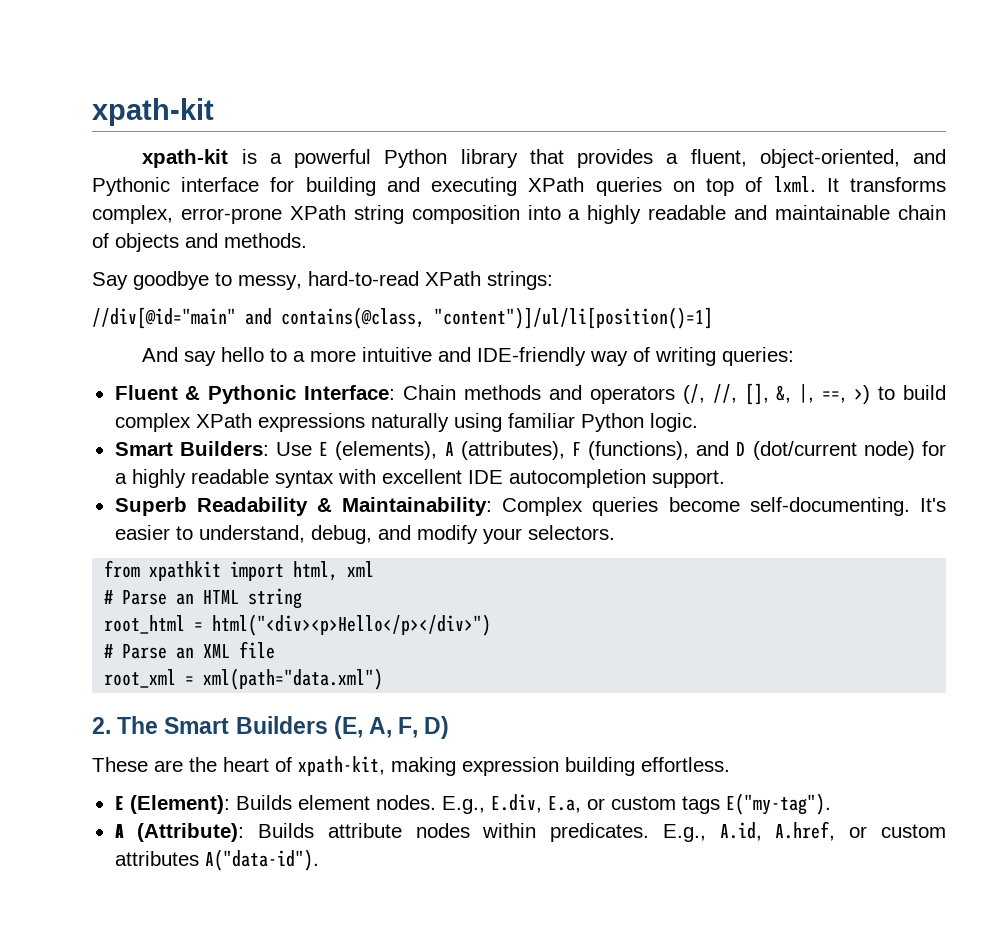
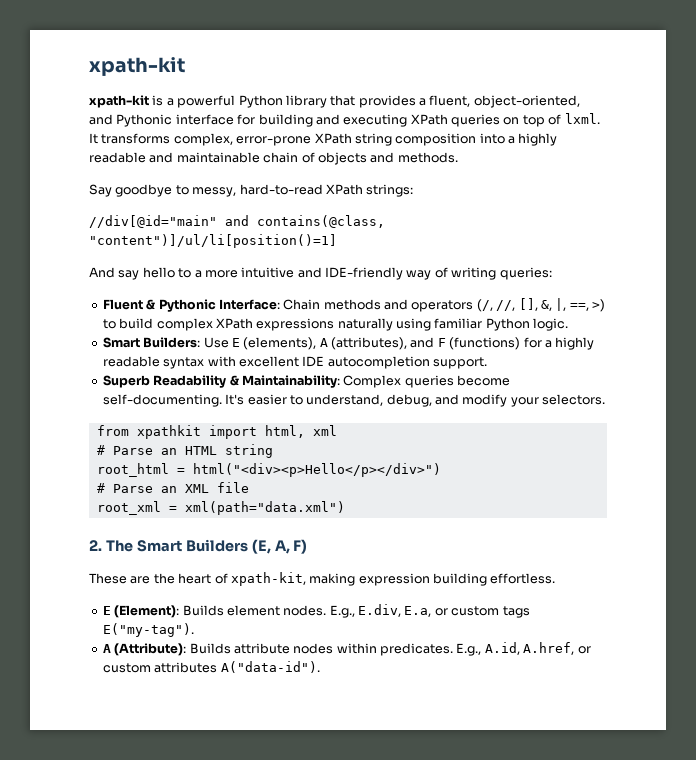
- Smart Builders: Use E (elements), A (attributes), F (functions), and D (dot/current node) for a highly readable syntax with excellent IDE autocompletion support.
+ Smart Builders: Use E (elements), A (attributes), and F (functions) for a highly readable syntax with excellent IDE autocompletion support.
- 2. The Smart Builders (E, A, F, D)
+ 2. The Smart Builders (E, A, F)

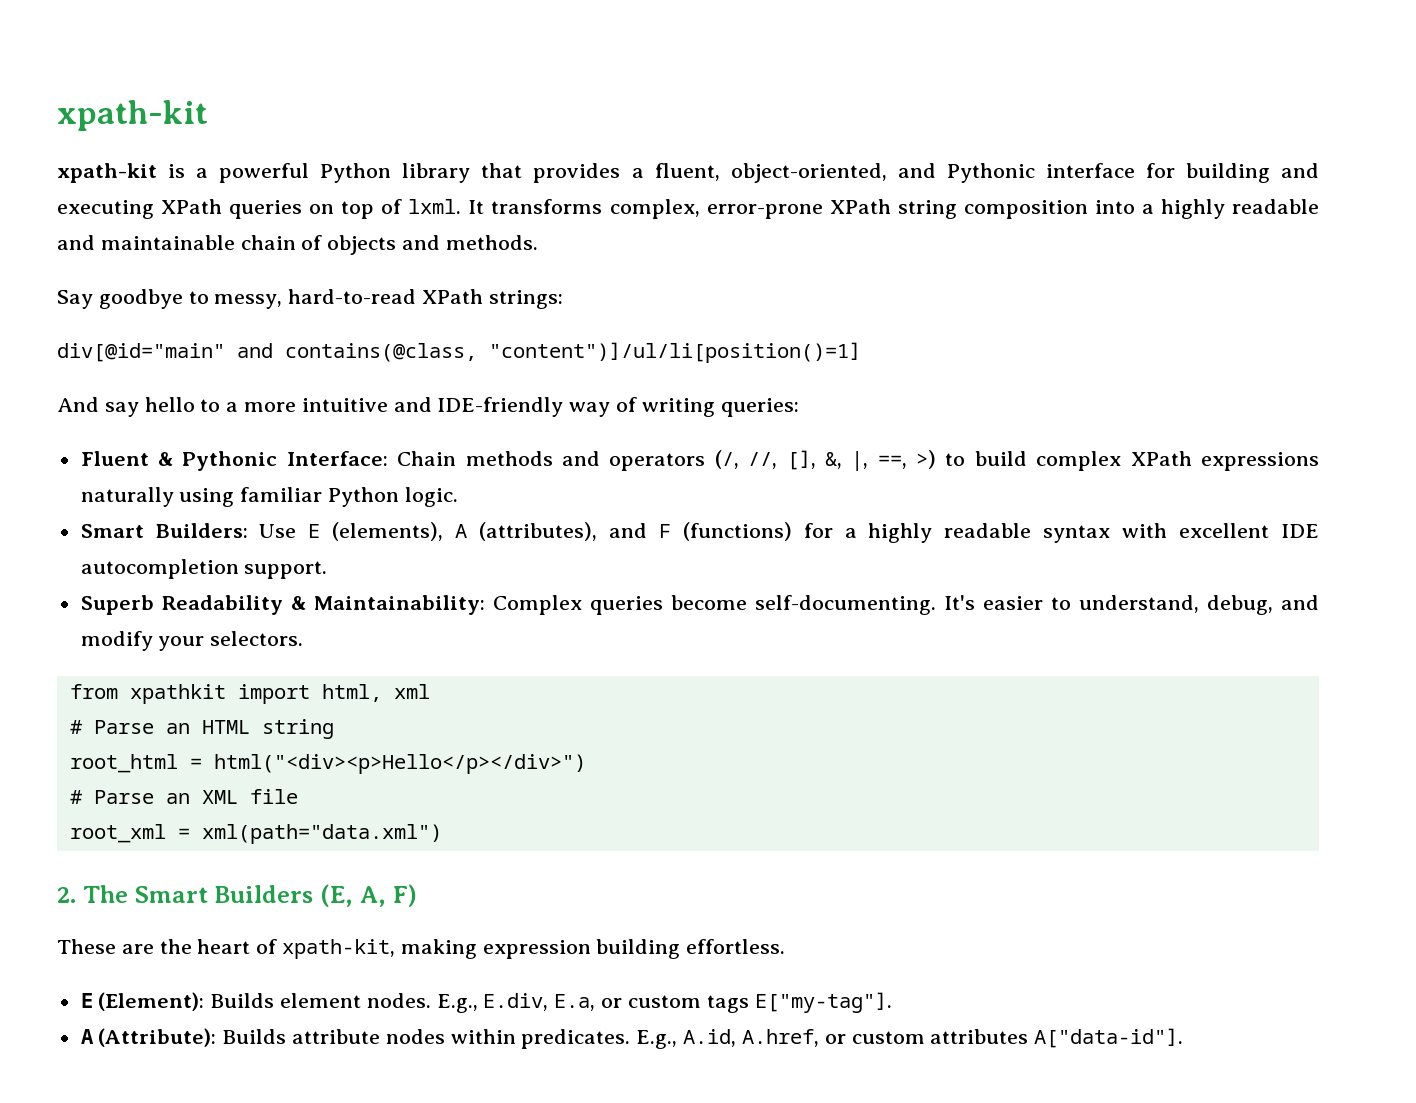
- //div[@id="main" and contains(@class, "content")]/ul/li[position()=1]
+ div[@id="main" and contains(@class, "content")]/ul/li[position()=1]
- E.g., E.div, E.a, or custom tags E("my-tag").
+ E.g., E.div, E.a, or custom tags E["my-tag"].
- E.g., A.id, A.href, or custom attributes A("data-id").
+ E.g., A.id, A.href, or custom attributes A["data-id"].

